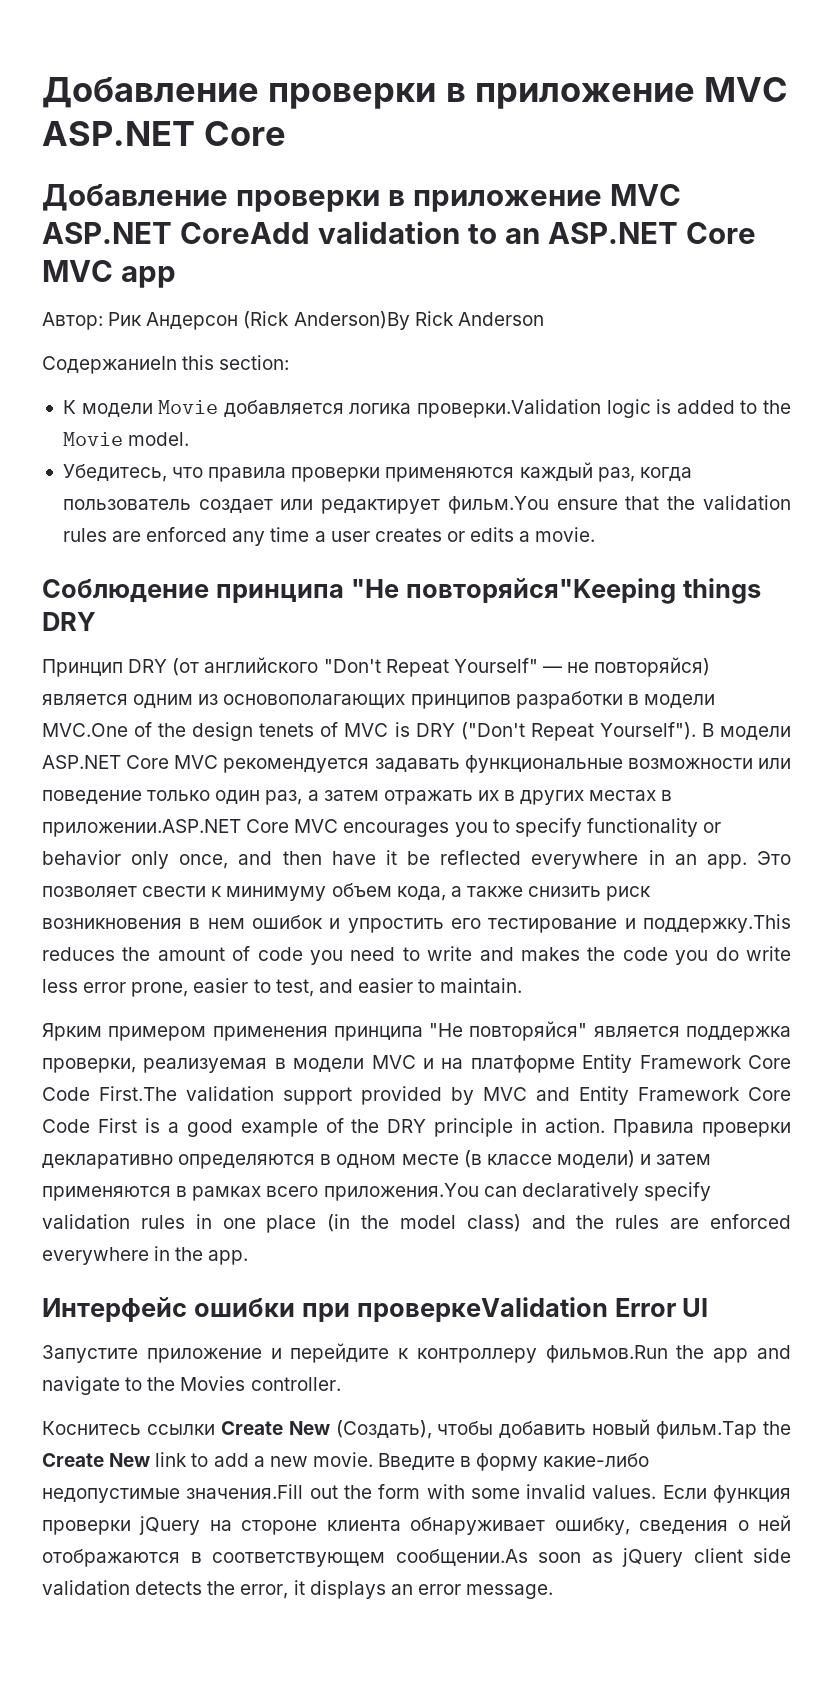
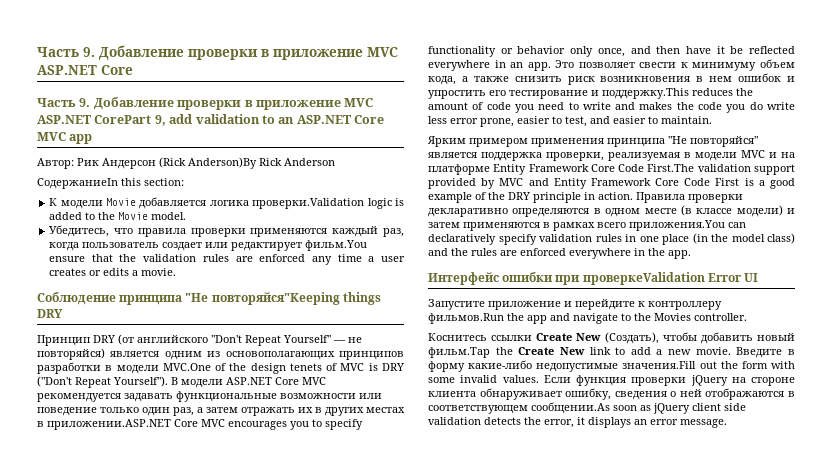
- Добавление проверки в приложение MVC ASP.NET Core
+ Часть 9. Добавление проверки в приложение MVC ASP.NET Core
- Добавление проверки в приложение MVC ASP.NET CoreAdd validation to an ASP.NET Core MVC app
+ Часть 9. Добавление проверки в приложение MVC ASP.NET CorePart 9, add validation to an ASP.NET Core MVC app

